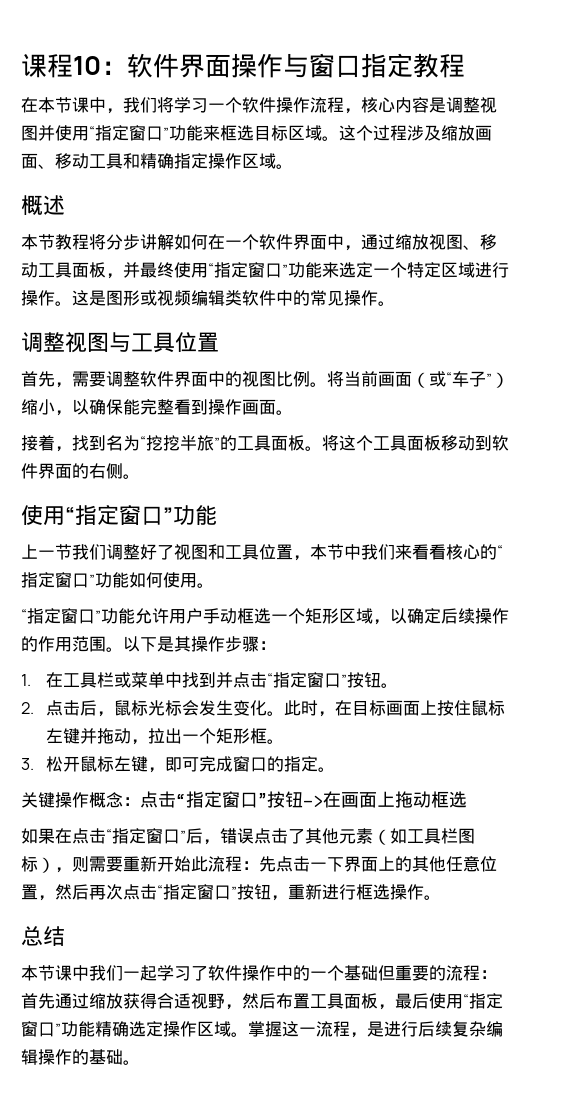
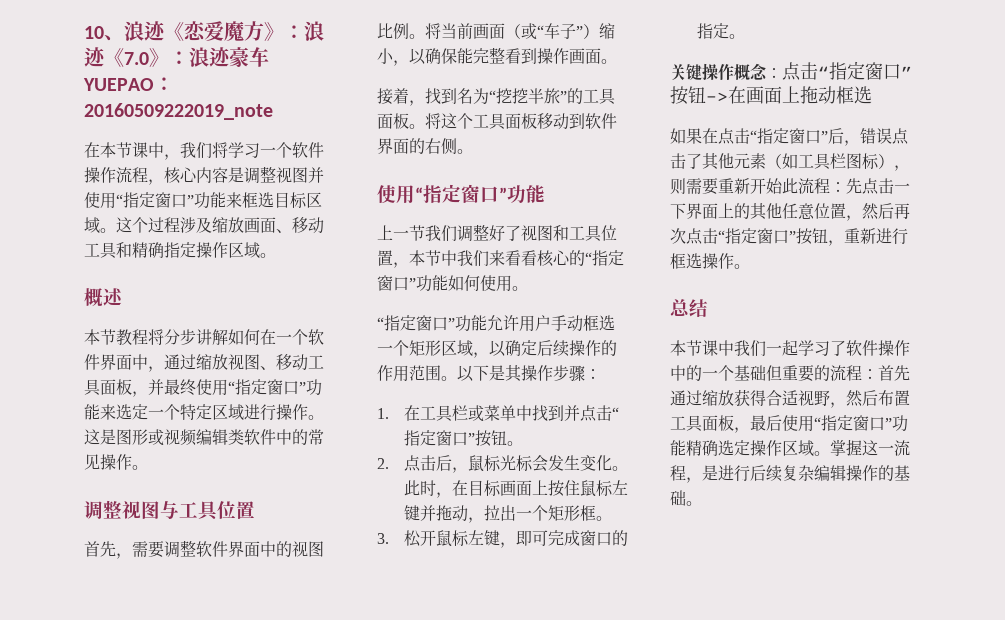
- 课程10：软件界面操作与窗口指定教程
+ 10、浪迹《恋爱魔方》：浪迹《7.0》：浪迹豪车YUEPAO：20160509222019_note

